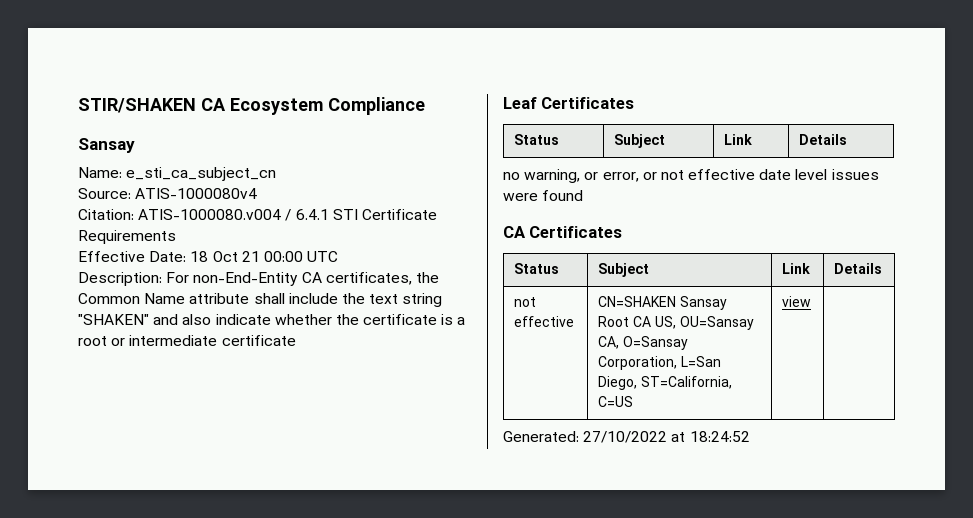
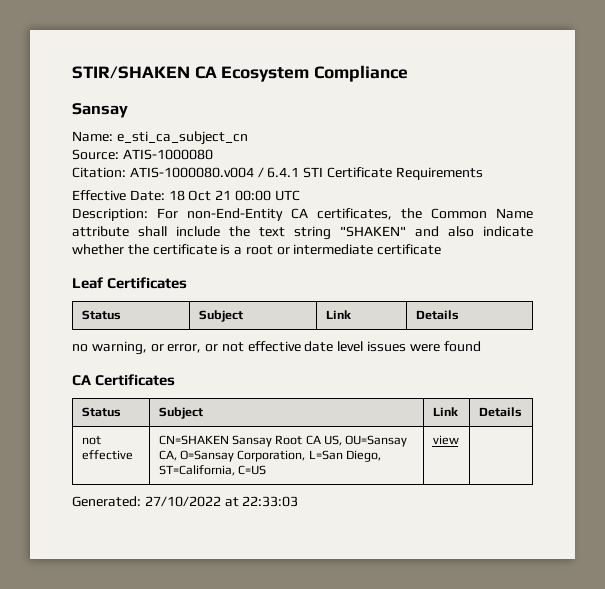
- Source: ATIS-1000080v4
+ Source: ATIS-1000080
- Generated: 27/10/2022 at 18:24:52
+ Generated: 27/10/2022 at 22:33:03

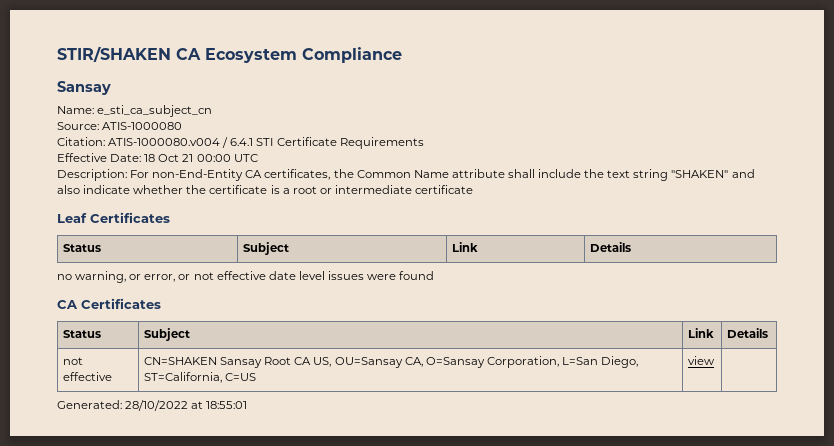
- Generated: 27/10/2022 at 22:33:03
+ Generated: 28/10/2022 at 18:55:01

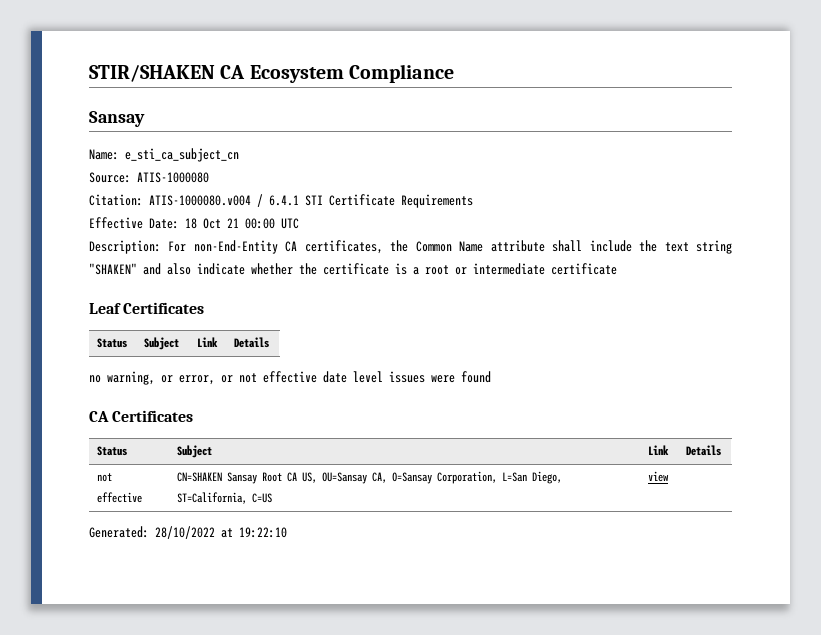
- Generated: 28/10/2022 at 18:55:01
+ Generated: 28/10/2022 at 19:22:10

